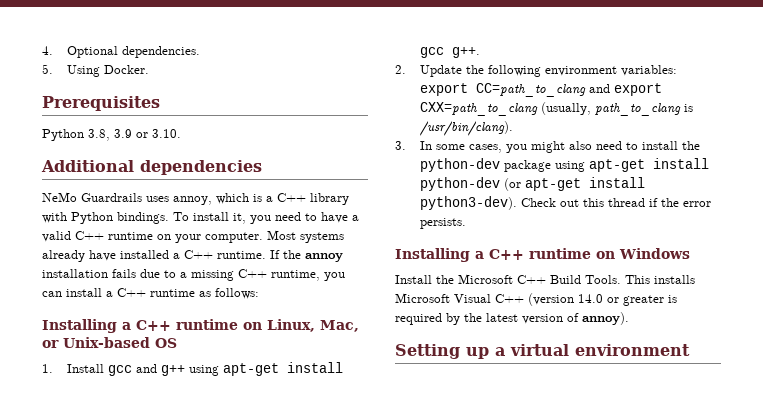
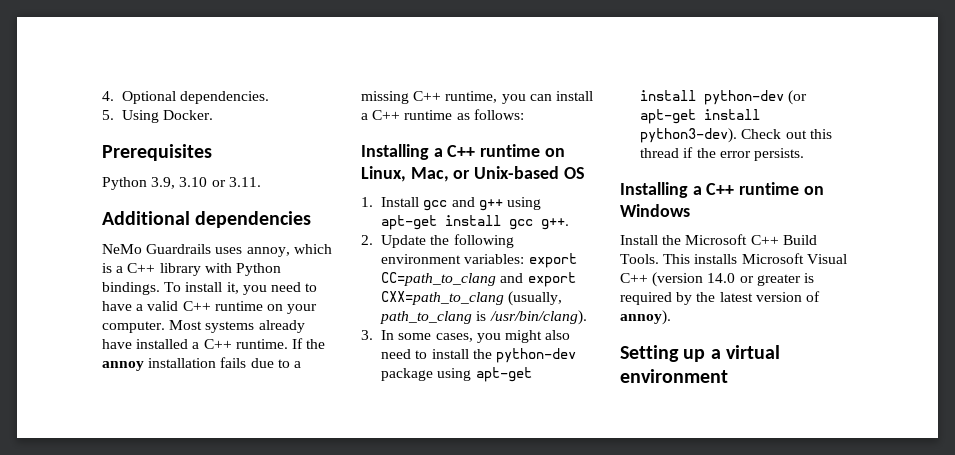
- Python 3.8, 3.9 or 3.10.
+ Python 3.9, 3.10 or 3.11.

